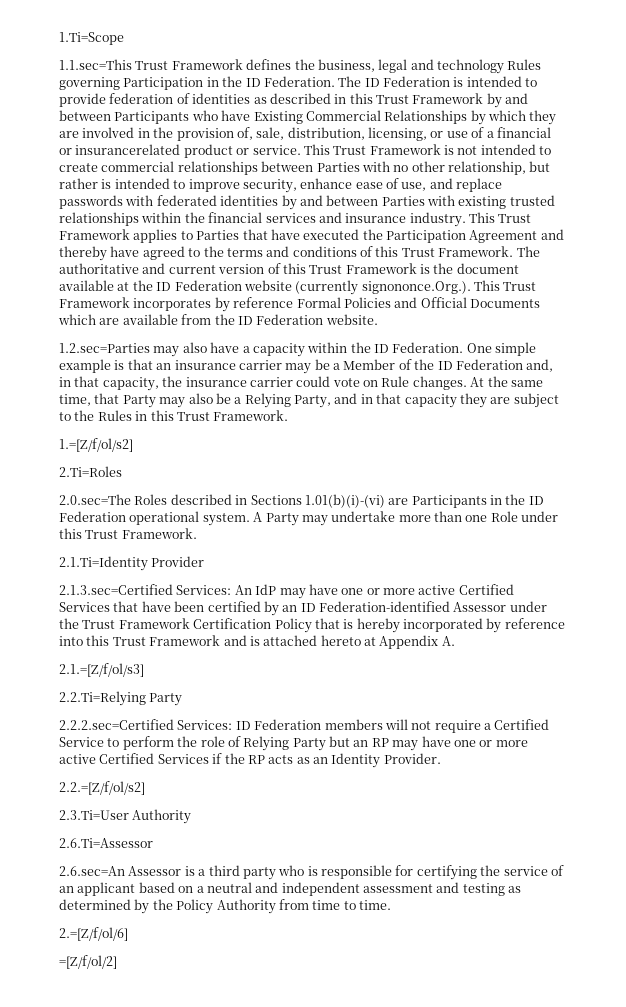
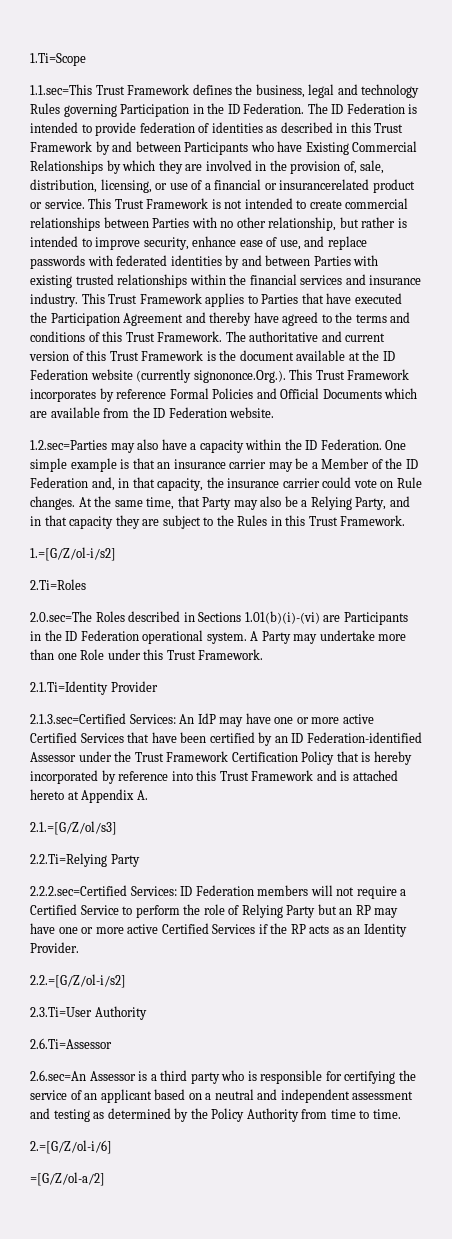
- 1.=[Z/f/ol/s2]
+ 1.=[G/Z/ol-i/s2]
- 2.1.=[Z/f/ol/s3]
+ 2.1.=[G/Z/ol/s3]
- 2.2.=[Z/f/ol/s2]
+ 2.2.=[G/Z/ol-i/s2]
- 2.=[Z/f/ol/6]
- =[Z/f/ol/2]
+ 2.=[G/Z/ol-i/6]
+ =[G/Z/ol-a/2]

